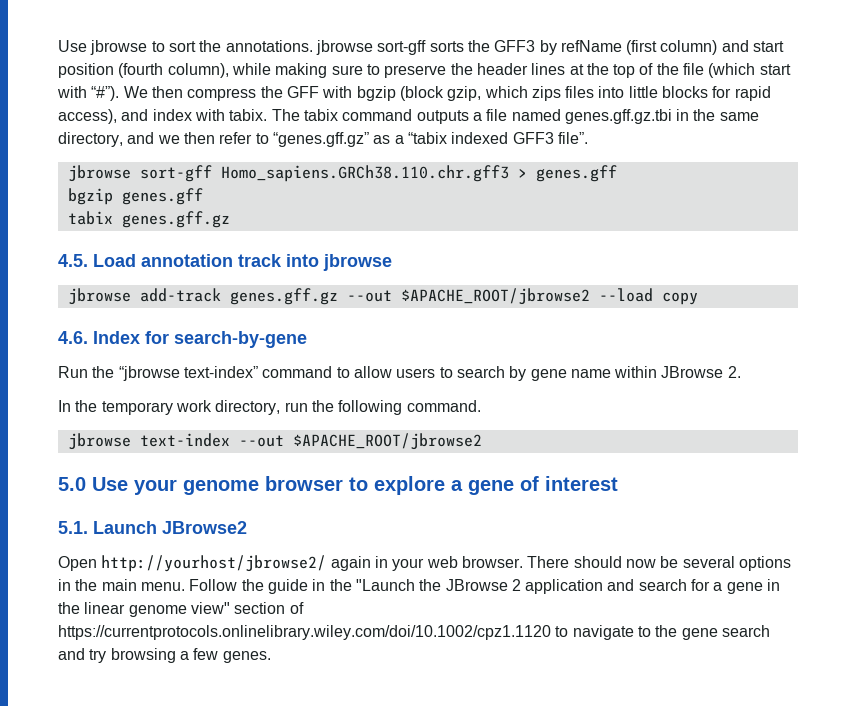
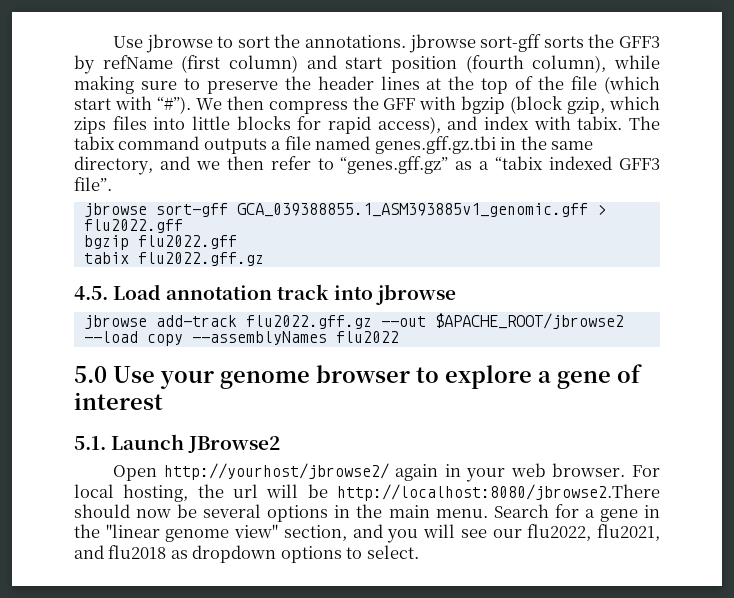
- jbrowse sort-gff Homo_sapiens.GRCh38.110.chr.gff3 > genes.gff
- bgzip genes.gff
- tabix genes.gff.gz
+ jbrowse sort-gff GCA_039388855.1_ASM393885v1_genomic.gff > flu2022.gff
+ bgzip flu2022.gff
+ tabix flu2022.gff.gz
- jbrowse add-track genes.gff.gz --out $APACHE_ROOT/jbrowse2 --load copy
- 4.6. Index for search-by-gene
- Run the “jbrowse text-index” command to allow users to search by gene name within JBrowse 2.
- In the temporary work directory, run the following command.
- jbrowse text-index --out $APACHE_ROOT/jbrowse2
+ jbrowse add-track flu2022.gff.gz --out $APACHE_ROOT/jbrowse2 --load copy --assemblyNames flu2022
- There should now be several options in the main menu.
+ For local hosting, the url will be http://localhost:8080/jbrowse2.There should now be several options in the main menu.
- Follow the guide in the "Launch the JBrowse 2 application and search for a gene in the linear genome view" section of https://currentprotocols.onlinelibrary.wiley.com/doi/10.1002/cpz1.1120 to navigate to the gene search and try browsing a few genes.
+ Search for a gene in the "linear genome view" section, and you will see our flu2022, flu2021, and flu2018 as dropdown options to select.

